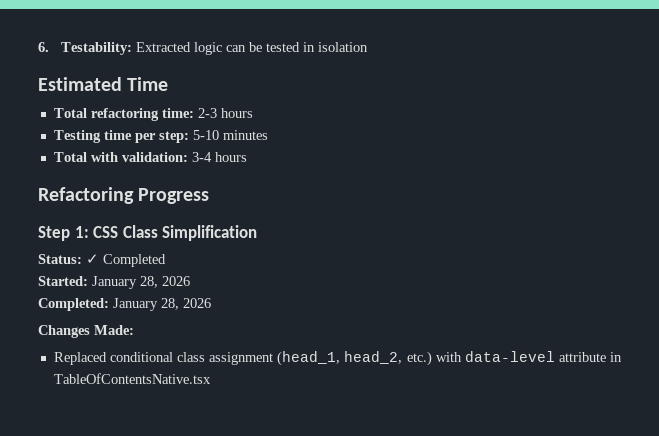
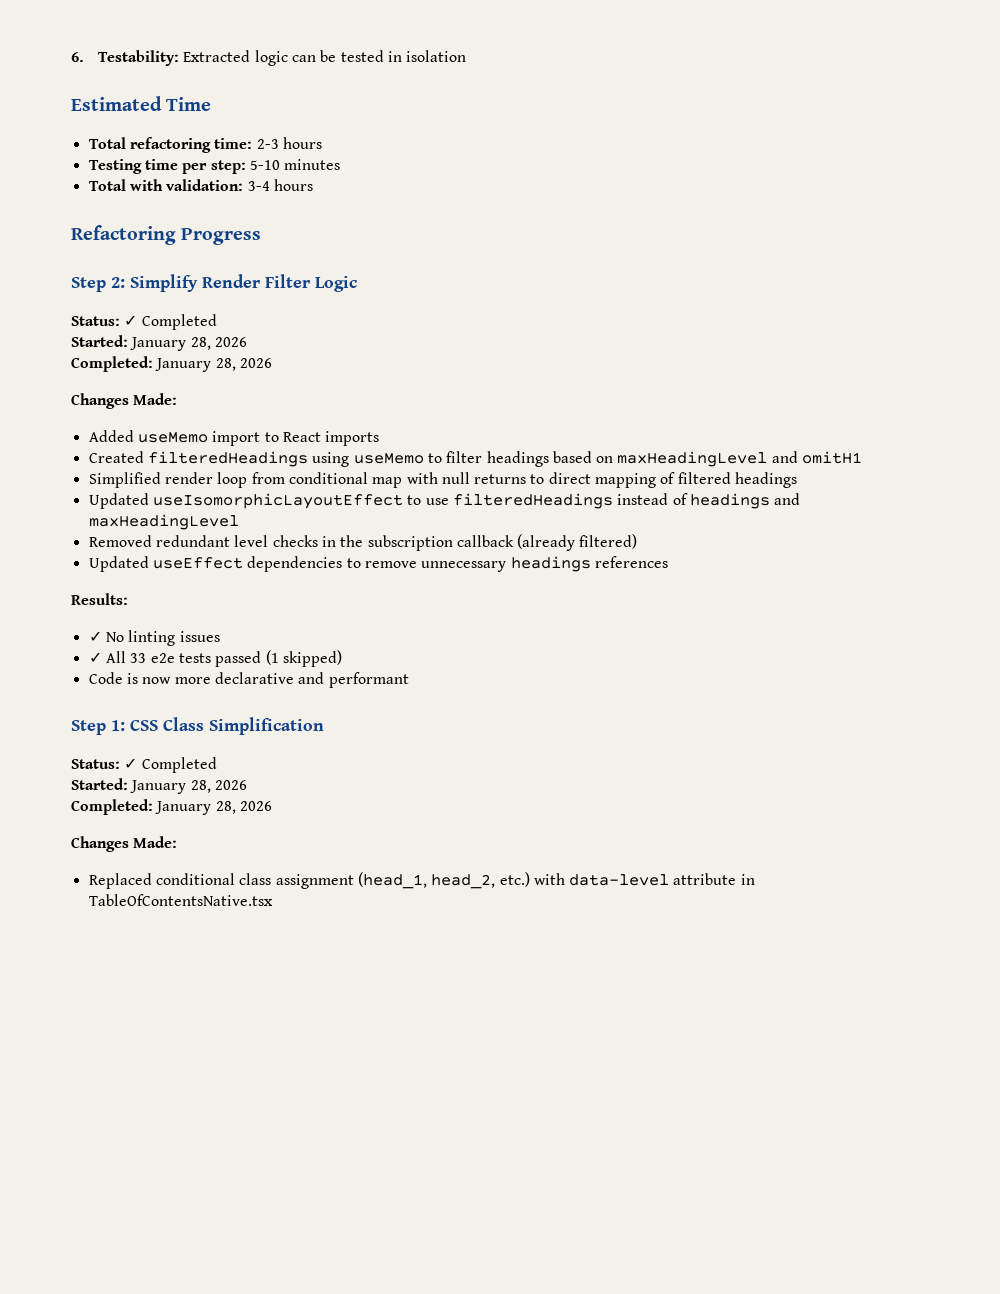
+ Step 2: Simplify Render Filter Logic
+ Status: ✓ Completed
+ Started: January 28, 2026
+ Completed: January 28, 2026
+ Changes Made:
+ Added useMemo import to React imports
+ Created filteredHeadings using useMemo to filter headings based on maxHeadingLevel and omitH1
+ Simplified render loop from conditional map with null returns to direct mapping of filtered headings
+ Updated useIsomorphicLayoutEffect to use filteredHeadings instead of headings and maxHeadingLevel
+ Removed redundant level checks in the subscription callback (already filtered)
+ Updated useEffect dependencies to remove unnecessary headings references
+ Results:
+ ✓ No linting issues
+ ✓ All 33 e2e tests passed (1 skipped)
+ Code is now more declarative and performant

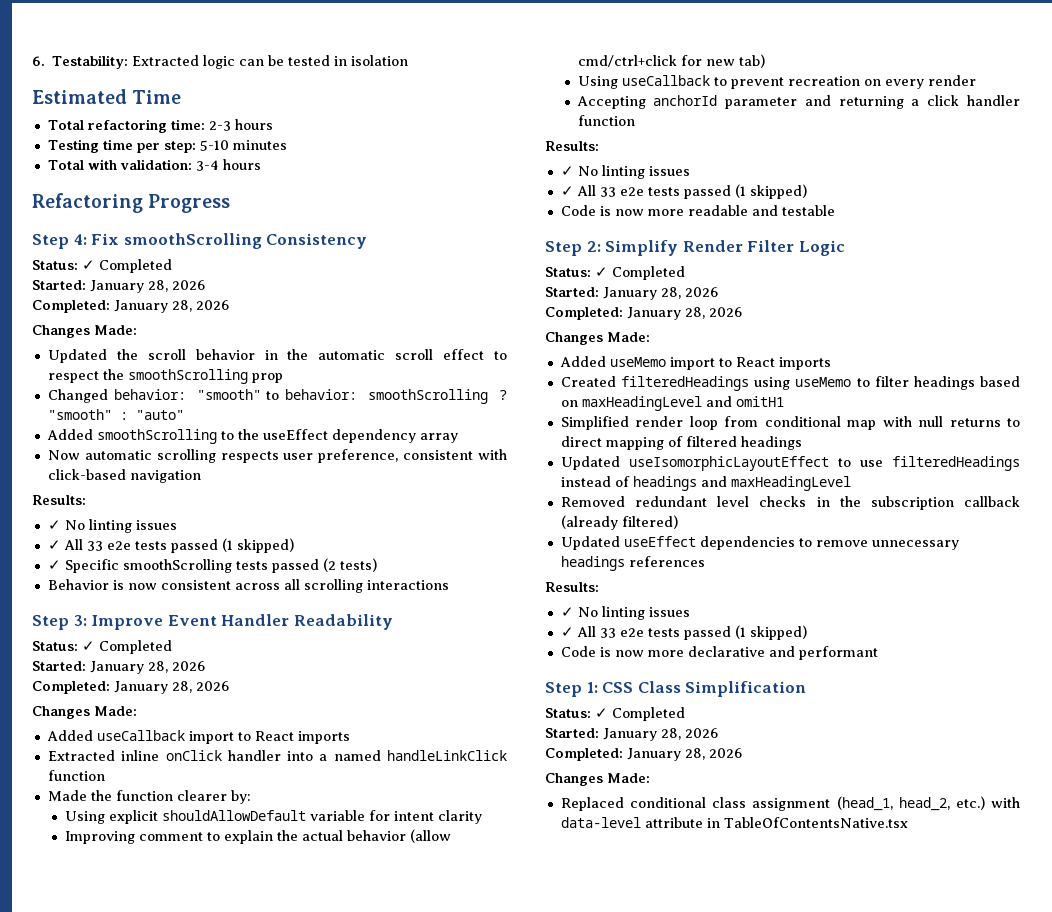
+ Step 4: Fix smoothScrolling Consistency
+ Status: ✓ Completed
+ Started: January 28, 2026
+ Completed: January 28, 2026
+ Changes Made:
+ Updated the scroll behavior in the automatic scroll effect to respect the smoothScrolling prop
+ Changed behavior: "smooth" to behavior: smoothScrolling ? "smooth" : "auto"
+ Added smoothScrolling to the useEffect dependency array
+ Now automatic scrolling respects user preference, consistent with click-based navigation
+ Results:
+ ✓ No linting issues
+ ✓ All 33 e2e tests passed (1 skipped)
+ ✓ Specific smoothScrolling tests passed (2 tests)
+ Behavior is now consistent across all scrolling interactions
+ Step 3: Improve Event Handler Readability
+ Status: ✓ Completed
+ Started: January 28, 2026
+ Completed: January 28, 2026
+ Changes Made:
+ Added useCallback import to React imports
+ Extracted inline onClick handler into a named handleLinkClick function
+ Made the function clearer by:
+ Using explicit shouldAllowDefault variable for intent clarity
+ Improving comment to explain the actual behavior (allow cmd/ctrl+click for new tab)
+ Using useCallback to prevent recreation on every render
+ Accepting anchorId parameter and returning a click handler function
+ Results:
+ ✓ No linting issues
+ ✓ All 33 e2e tests passed (1 skipped)
+ Code is now more readable and testable

